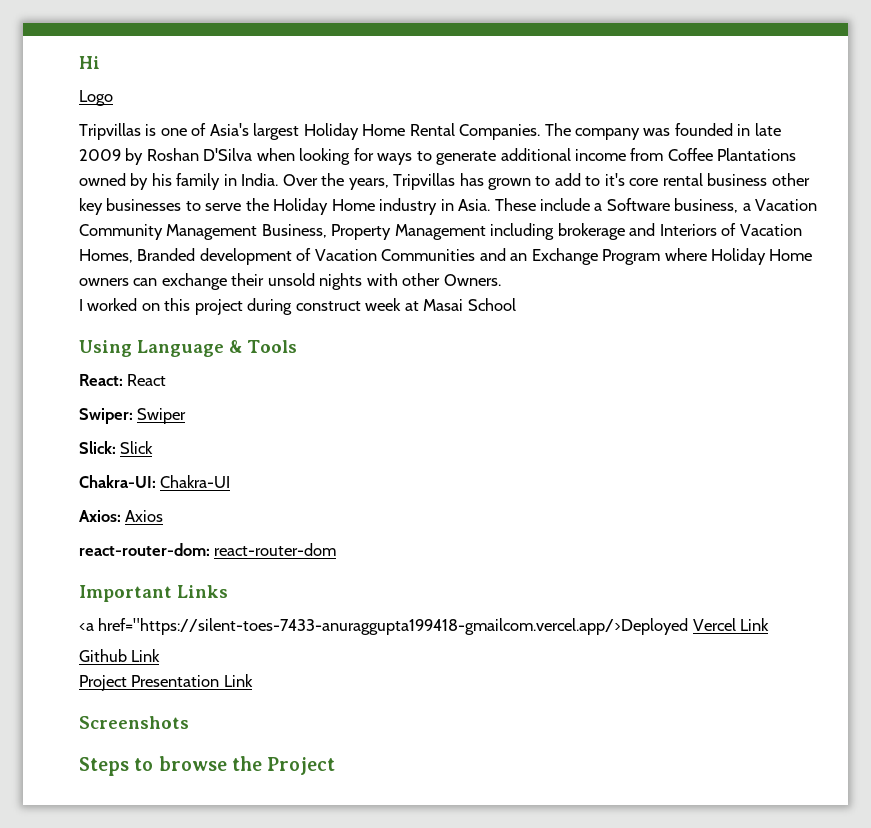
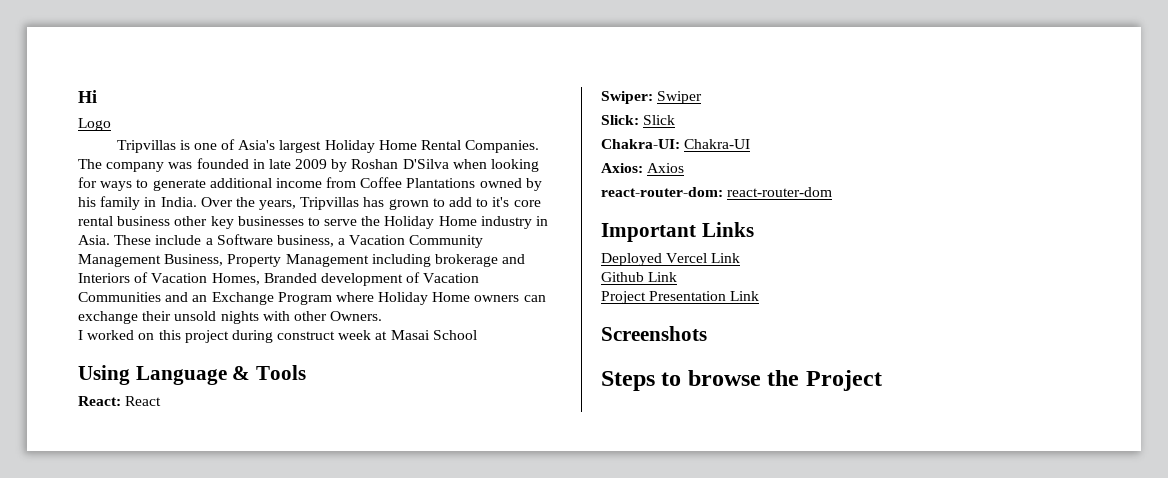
- <a href="https://silent-toes-7433-anuraggupta199418-gmailcom.vercel.app/>Deployed Vercel Link
+ Deployed Vercel Link

